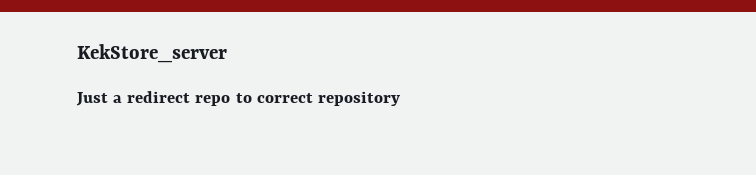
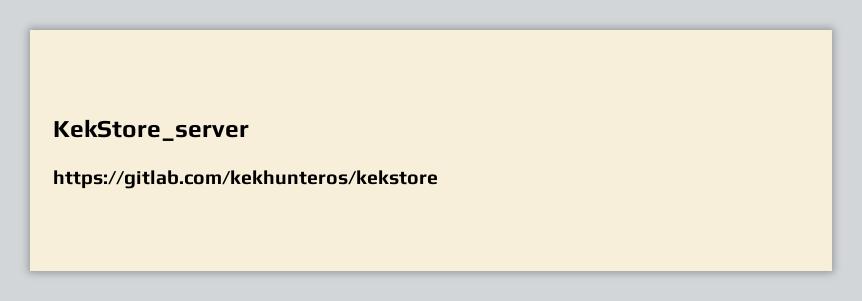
- Just a redirect repo to correct repository
+ https://gitlab.com/kekhunteros/kekstore

